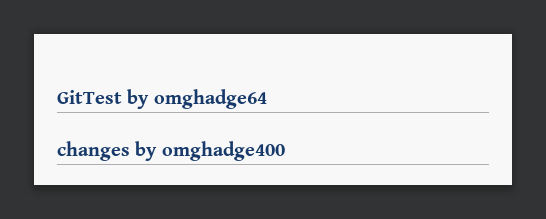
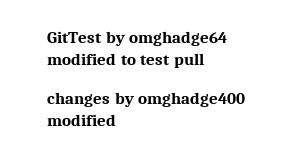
- GitTest by omghadge64
+ GitTest by omghadge64 modified to test pull
- changes by omghadge400
+ changes by omghadge400 modified

